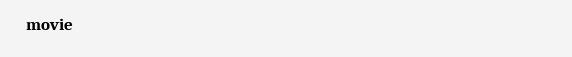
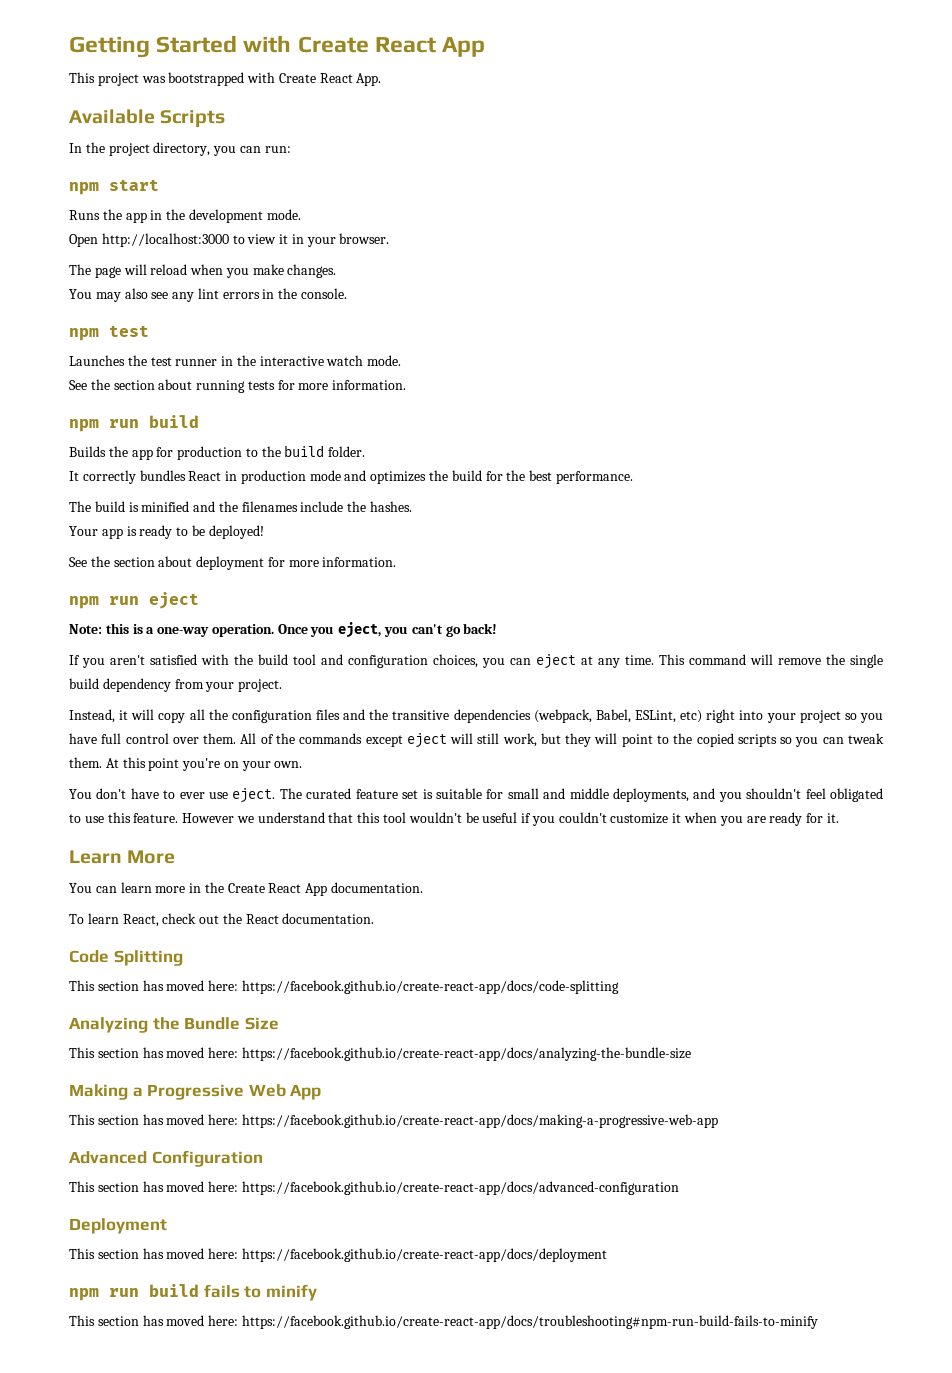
- movie
+ Getting Started with Create React App
+ This project was bootstrapped with Create React App.
+ Available Scripts
+ In the project directory, you can run:
+ npm start
+ Runs the app in the development mode.
+ Open http://localhost:3000 to view it in your browser.
+ The page will reload when you make changes.
+ You may also see any lint errors in the console.
+ npm test
+ Launches the test runner in the interactive watch mode.
+ See the section about running tests for more information.
+ npm run build
+ Builds the app for production to the build folder.
+ It correctly bundles React in production mode and optimizes the build for the best performance.
+ The build is minified and the filenames include the hashes.
+ Your app is ready to be deployed!
+ See the section about deployment for more information.
+ npm run eject
+ Note: this is a one-way operation. Once you eject, you can't go back!
+ If you aren't satisfied with the build tool and configuration choices, you can eject at any time. This command will remove the single build dependency from your project.
+ Instead, it will copy all the configuration files and the transitive dependencies (webpack, Babel, ESLint, etc) right into your project so you have full control over them. All of the commands except eject will still work, but they will point to the copied scripts so you can tweak them. At this point you're on your own.
+ You don't have to ever use eject. The curated feature set is suitable for small and middle deployments, and you shouldn't feel obligated to use this feature. However we understand that this tool wouldn't be useful if you couldn't customize it when you are ready for it.
+ Learn More
+ You can learn more in the Create React App documentation.
+ To learn React, check out the React documentation.
+ Code Splitting
+ This section has moved here: https://facebook.github.io/create-react-app/docs/code-splitting
+ Analyzing the Bundle Size
+ This section has moved here: https://facebook.github.io/create-react-app/docs/analyzing-the-bundle-size
+ Making a Progressive Web App
+ This section has moved here: https://facebook.github.io/create-react-app/docs/making-a-progressive-web-app
+ Advanced Configuration
+ This section has moved here: https://facebook.github.io/create-react-app/docs/advanced-configuration
+ Deployment
+ This section has moved here: https://facebook.github.io/create-react-app/docs/deployment
+ npm run build fails to minify
+ This section has moved here: https://facebook.github.io/create-react-app/docs/troubleshooting#npm-run-build-fails-to-minify

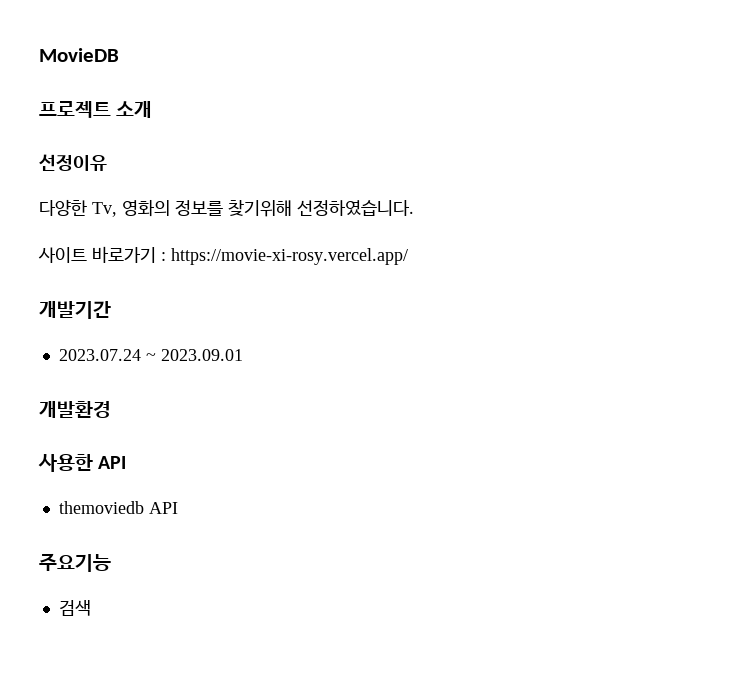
- Getting Started with Create React App
- This project was bootstrapped with Create React App.
- Available Scripts
- In the project directory, you can run:
- npm start
- Runs the app in the development mode.
- Open http://localhost:3000 to view it in your browser.
- The page will reload when you make changes.
- You may also see any lint errors in the console.
- npm test
- Launches the test runner in the interactive watch mode.
- See the section about running tests for more information.
- npm run build
- Builds the app for production to the build folder.
- It correctly bundles React in production mode and optimizes the build for the best performance.
- The build is minified and the filenames include the hashes.
- Your app is ready to be deployed!
- See the section about deployment for more information.
- npm run eject
- Note: this is a one-way operation. Once you eject, you can't go back!
- If you aren't satisfied with the build tool and configuration choices, you can eject at any time. This command will remove the single build dependency from your project.
- Instead, it will copy all the configuration files and the transitive dependencies (webpack, Babel, ESLint, etc) right into your project so you have full control over them. All of the commands except eject will still work, but they will point to the copied scripts so you can tweak them. At this point you're on your own.
- You don't have to ever use eject. The curated feature set is suitable for small and middle deployments, and you shouldn't feel obligated to use this feature. However we understand that this tool wouldn't be useful if you couldn't customize it when you are ready for it.
- Learn More
- You can learn more in the Create React App documentation.
- To learn React, check out the React documentation.
- Code Splitting
- This section has moved here: https://facebook.github.io/create-react-app/docs/code-splitting
- Analyzing the Bundle Size
- This section has moved here: https://facebook.github.io/create-react-app/docs/analyzing-the-bundle-size
- Making a Progressive Web App
- This section has moved here: https://facebook.github.io/create-react-app/docs/making-a-progressive-web-app
- Advanced Configuration
- This section has moved here: https://facebook.github.io/create-react-app/docs/advanced-configuration
- Deployment
- This section has moved here: https://facebook.github.io/create-react-app/docs/deployment
- npm run build fails to minify
- This section has moved here: https://facebook.github.io/create-react-app/docs/troubleshooting#npm-run-build-fails-to-minify
+ MovieDB
+ 프로젝트 소개
+ 선정이유
+ 다양한 Tv, 영화의 정보를 찾기위해 선정하였습니다.
+ 사이트 바로가기 : https://movie-xi-rosy.vercel.app/
+ 개발기간
+ 2023.07.24 ~ 2023.09.01
+ 개발환경
+ 사용한 API
+ themoviedb API
+ 주요기능
+ 검색

